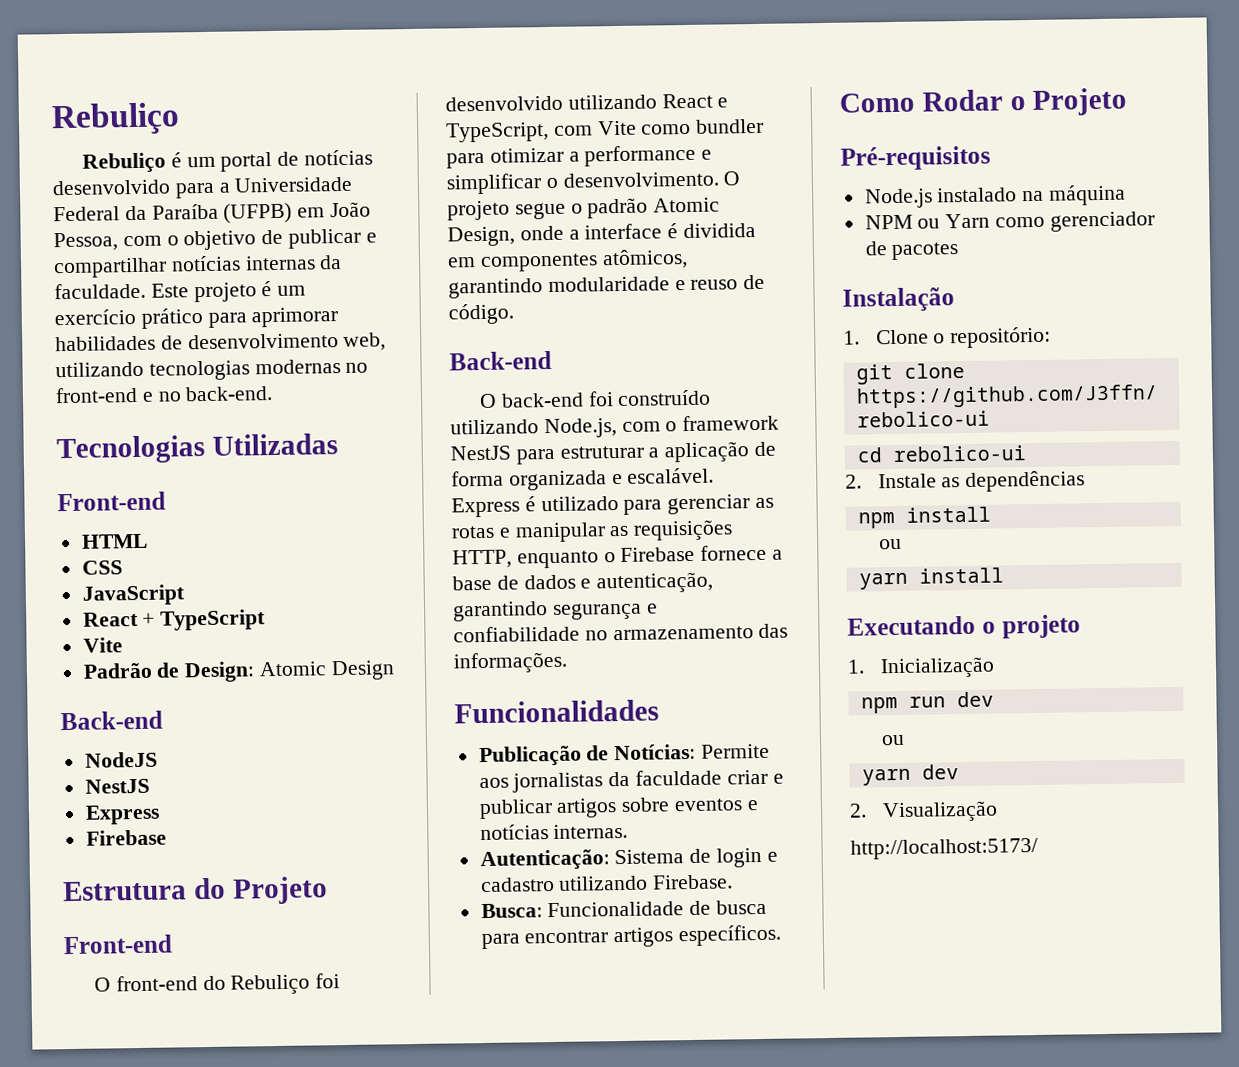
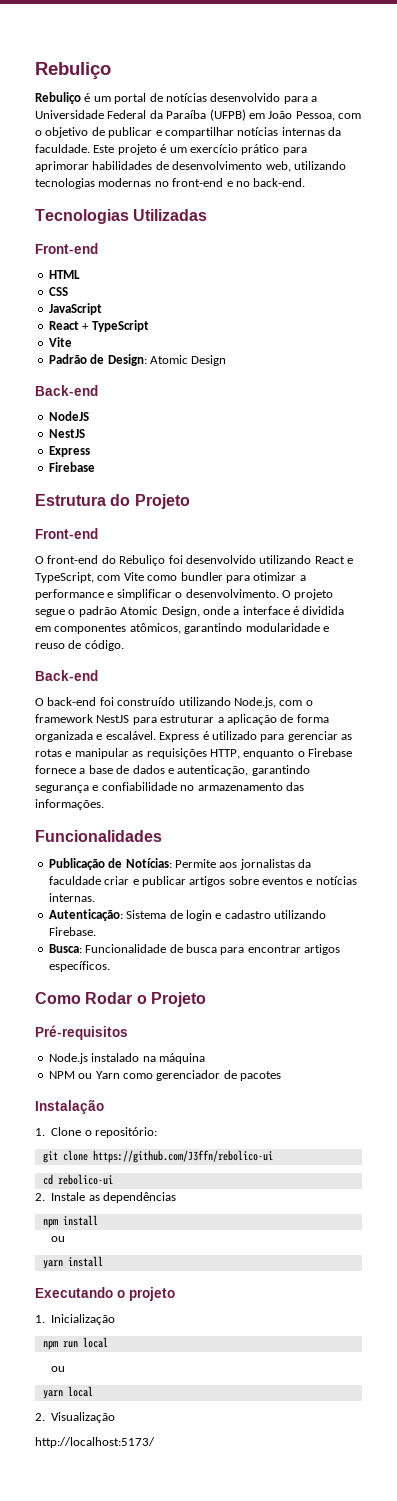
- npm run dev
+ npm run local
  ou
- yarn dev
+ yarn local

